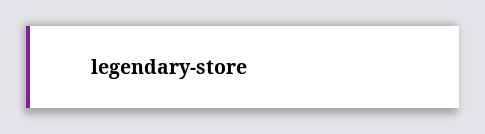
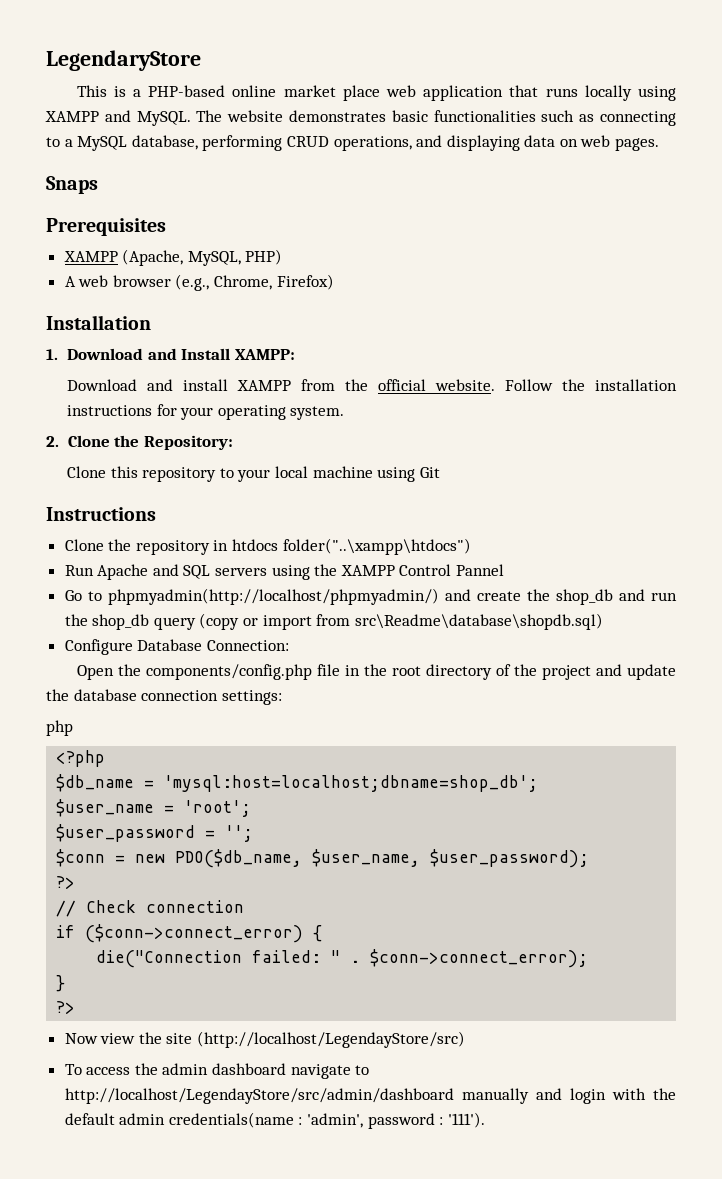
- legendary-store
+ LegendaryStore
+ This is a PHP-based online market place web application that runs locally using XAMPP and MySQL. The website demonstrates basic functionalities such as connecting to a MySQL database, performing CRUD operations, and displaying data on web pages.
+ Snaps
+ Prerequisites
+ XAMPP (Apache, MySQL, PHP)
+ A web browser (e.g., Chrome, Firefox)
+ Installation
+ 1. Download and Install XAMPP:
+ Download and install XAMPP from the official website. Follow the installation instructions for your operating system.
+ 2. Clone the Repository:
+ Clone this repository to your local machine using Git
+ Instructions
+ Clone the repository in htdocs folder("..\xampp\htdocs")
+ Run Apache and SQL servers using the XAMPP Control Pannel
+ Go to phpmyadmin(http://localhost/phpmyadmin/) and create the shop_db and run the shop_db query (copy or import from src\Readme\database\shopdb.sql)
+ Configure Database Connection:
+ Open the components/config.php file in the root directory of the project and update the database connection settings:
+ php
+ <?php
+ $db_name = 'mysql:host=localhost;dbname=shop_db';
+ $user_name = 'root';
+ $user_password = '';
+ $conn = new PDO($db_name, $user_name, $user_password);
+ ?>
+ // Check connection
+ if ($conn->connect_error) {
+ die("Connection failed: " . $conn->connect_error);
+ }
+ ?>
+ Now view the site (http://localhost/LegendayStore/src)
+ To access the admin dashboard navigate to http://localhost/LegendayStore/src/admin/dashboard manually and login with the default admin credentials(name : 'admin', password : '111').

